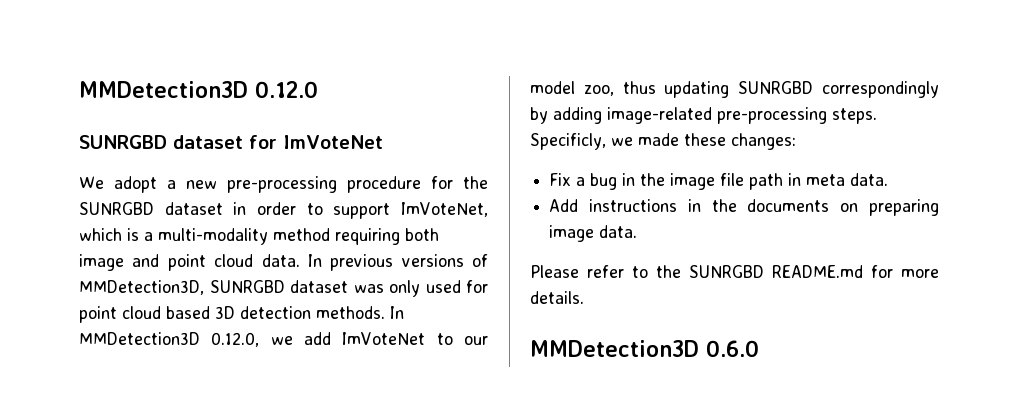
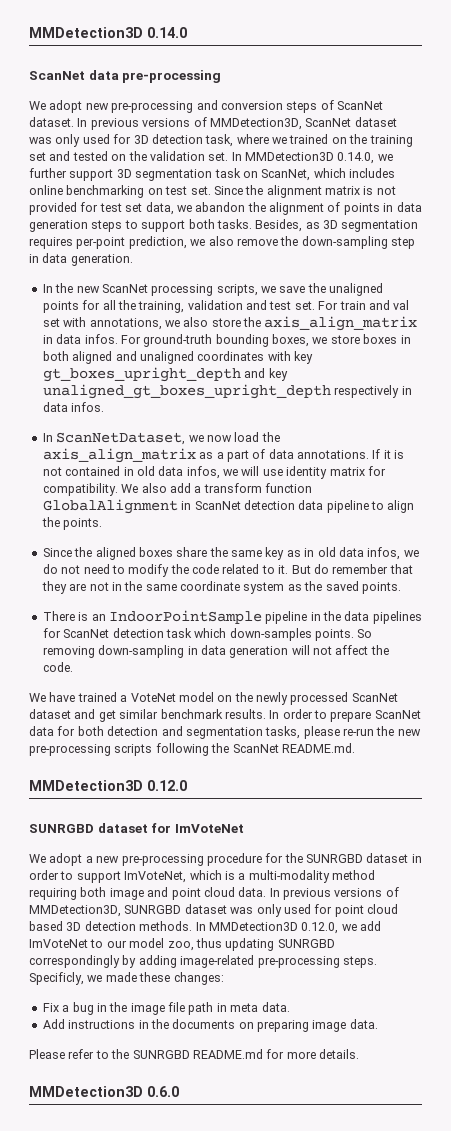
+ MMDetection3D 0.14.0
+ ScanNet data pre-processing
+ We adopt new pre-processing and conversion steps of ScanNet dataset. In previous versions of MMDetection3D, ScanNet dataset was only used for 3D detection task, where we trained on the training set and tested on the validation set. In MMDetection3D 0.14.0, we further support 3D segmentation task on ScanNet, which includes online benchmarking on test set. Since the alignment matrix is not provided for test set data, we abandon the alignment of points in data generation steps to support both tasks. Besides, as 3D segmentation requires per-point prediction, we also remove the down-sampling step in data generation.
+ In the new ScanNet processing scripts, we save the unaligned points for all the training, validation and test set. For train and val set with annotations, we also store the axis_align_matrix in data infos. For ground-truth bounding boxes, we store boxes in both aligned and unaligned coordinates with key gt_boxes_upright_depth and key unaligned_gt_boxes_upright_depth respectively in data infos.
+ In ScanNetDataset, we now load the axis_align_matrix as a part of data annotations. If it is not contained in old data infos, we will use identity matrix for compatibility. We also add a transform function GlobalAlignment in ScanNet detection data pipeline to align the points.
+ Since the aligned boxes share the same key as in old data infos, we do not need to modify the code related to it. But do remember that they are not in the same coordinate system as the saved points.
+ There is an IndoorPointSample pipeline in the data pipelines for ScanNet detection task which down-samples points. So removing down-sampling in data generation will not affect the code.
+ We have trained a VoteNet model on the newly processed ScanNet dataset and get similar benchmark results. In order to prepare ScanNet data for both detection and segmentation tasks, please re-run the new pre-processing scripts following the ScanNet README.md.

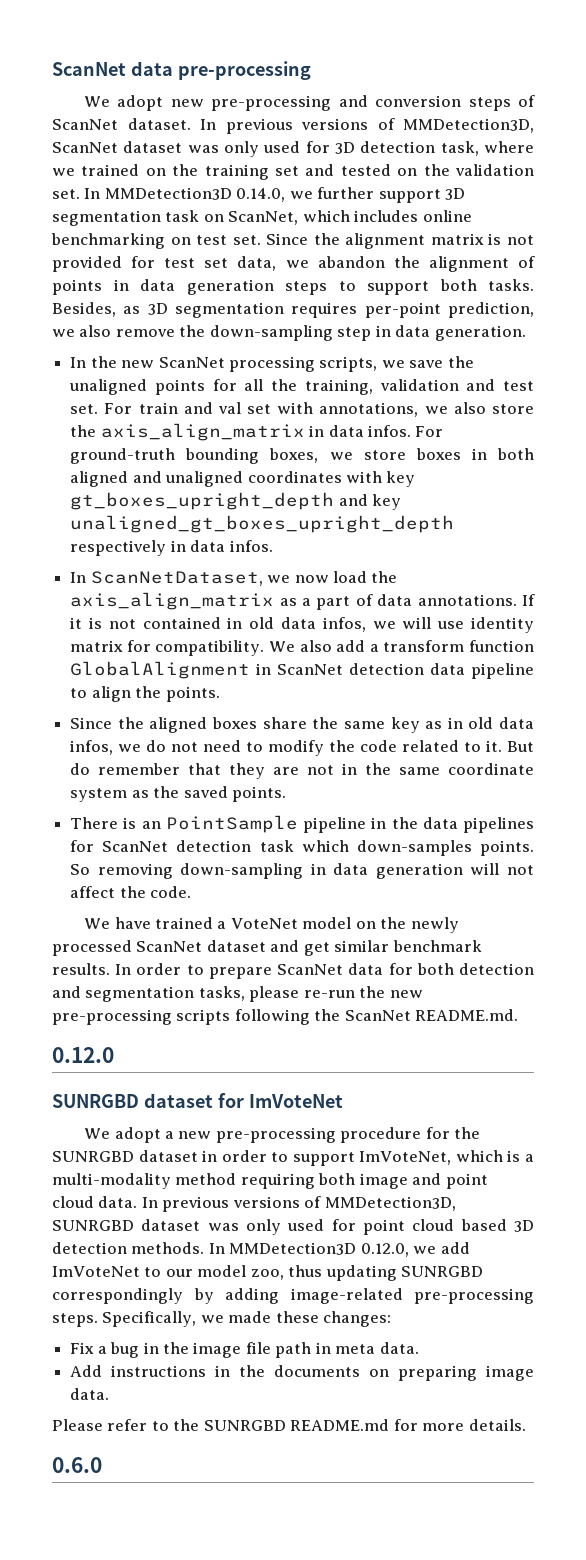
- MMDetection3D 0.14.0
- There is an IndoorPointSample pipeline in the data pipelines for ScanNet detection task which down-samples points.
+ There is an PointSample pipeline in the data pipelines for ScanNet detection task which down-samples points.
- MMDetection3D 0.12.0
+ 0.12.0
- Specificly, we made these changes:
+ Specifically, we made these changes:
- MMDetection3D 0.6.0
+ 0.6.0

